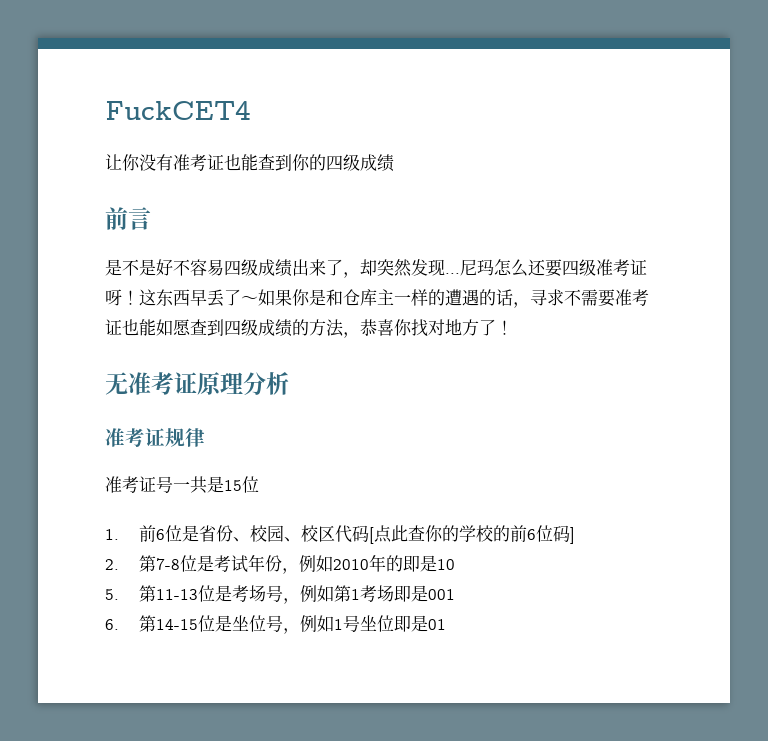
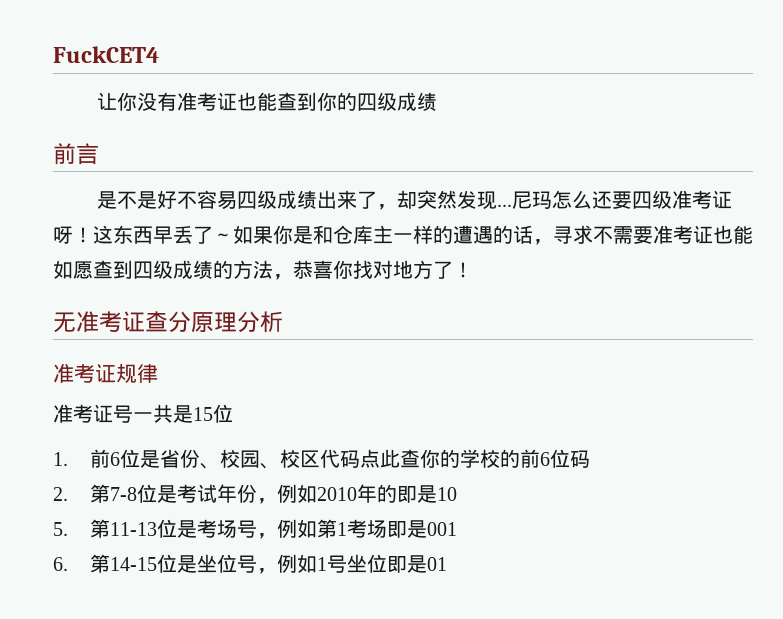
- 无准考证原理分析
+ 无准考证查分原理分析
- 1.前6位是省份、校园、校区代码[点此查你的学校的前6位码]
+ 1.前6位是省份、校园、校区代码点此查你的学校的前6位码

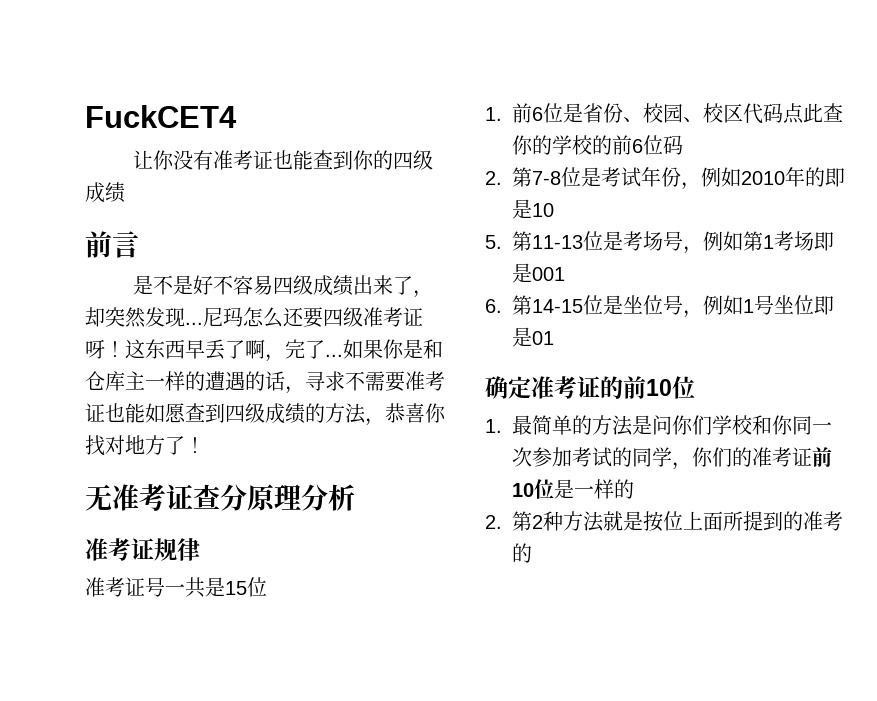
- 这东西早丢了～如果你是和仓库主一样的遭遇的话，寻求不需要准考证也能如愿查到四级成绩的方法，恭喜你找对地方了！
+ 这东西早丢了啊，完了...如果你是和仓库主一样的遭遇的话，寻求不需要准考证也能如愿查到四级成绩的方法，恭喜你找对地方了！
+ 确定准考证的前10位
+ 1.最简单的方法是问你们学校和你同一次参加考试的同学，你们的准考证前10位是一样的
+ 2.第2种方法就是按位上面所提到的准考的

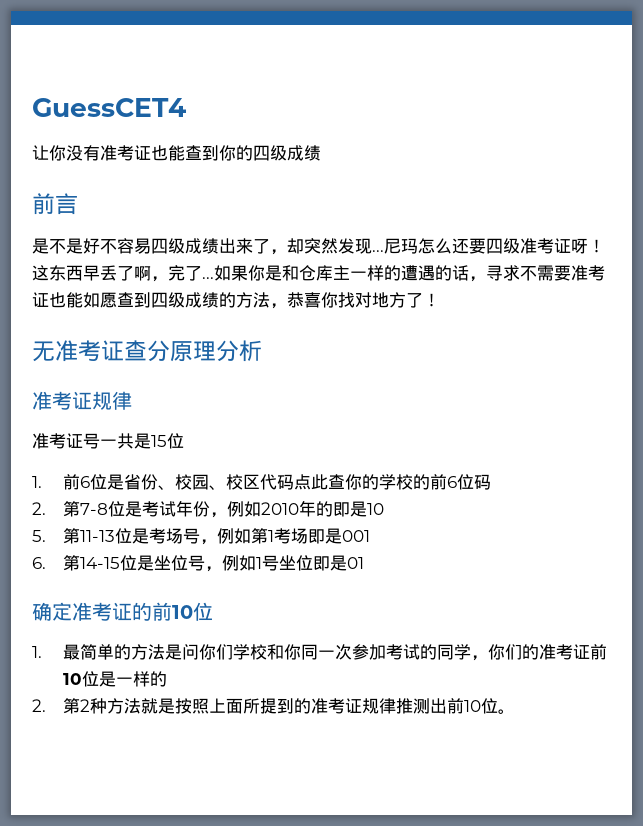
- FuckCET4
+ GuessCET4
- 2.第2种方法就是按位上面所提到的准考的
+ 2.第2种方法就是按照上面所提到的准考证规律推测出前10位。

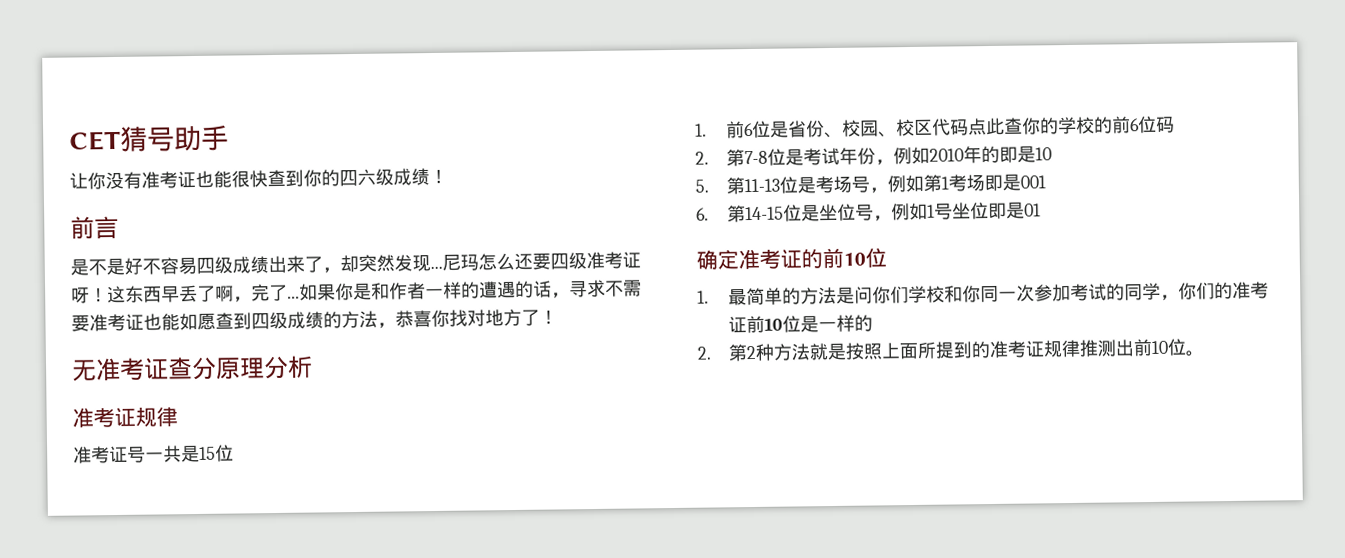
- GuessCET4
+ CET猜号助手
- 让你没有准考证也能查到你的四级成绩
+ 让你没有准考证也能很快查到你的四六级成绩！
- 如果你是和仓库主一样的遭遇的话，寻求不需要准考证也能如愿查到四级成绩的方法，恭喜你找对地方了！
+ 如果你是和作者一样的遭遇的话，寻求不需要准考证也能如愿查到四级成绩的方法，恭喜你找对地方了！

